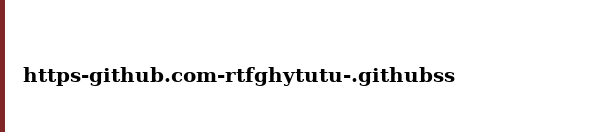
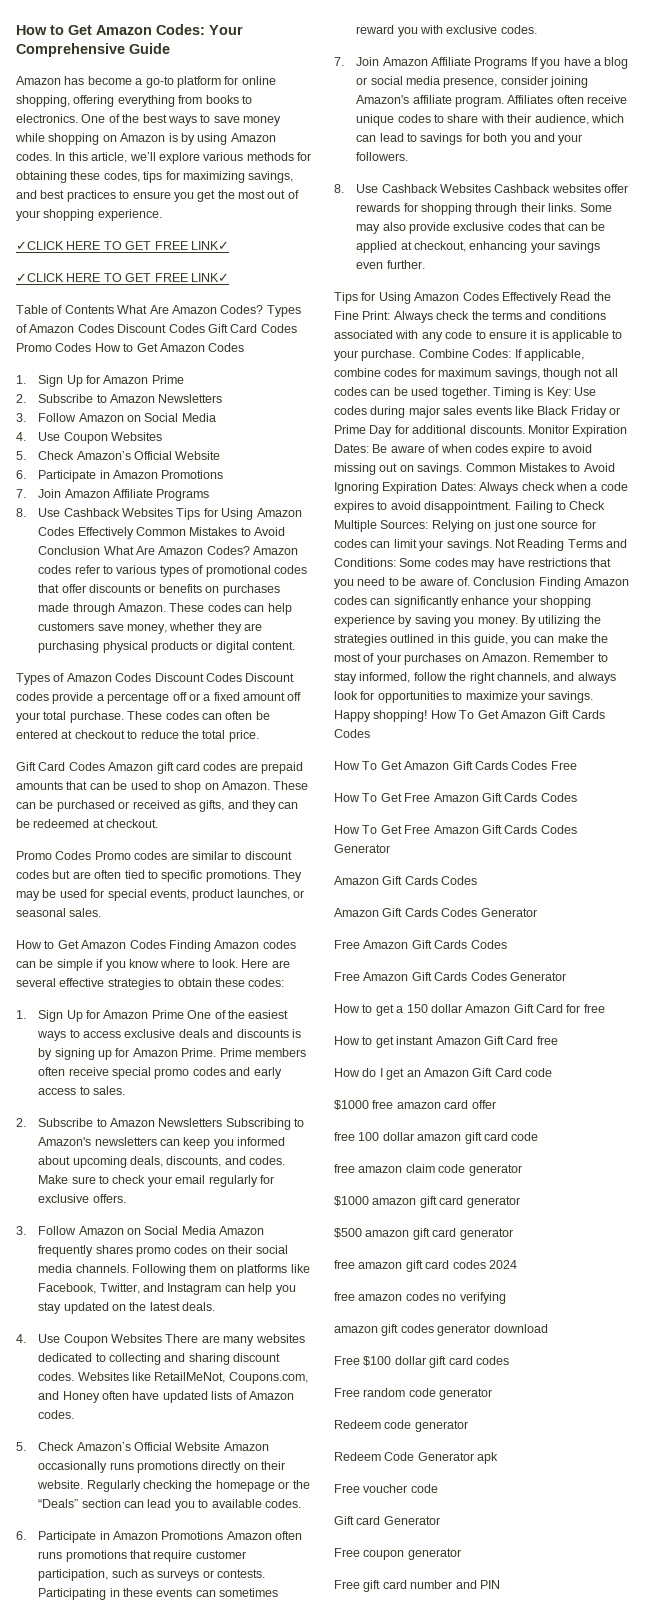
- https-github.com-rtfghytutu-.githubss
+ How to Get Amazon Codes: Your Comprehensive Guide
+ Amazon has become a go-to platform for online shopping, offering everything from books to electronics. One of the best ways to save money while shopping on Amazon is by using Amazon codes. In this article, we’ll explore various methods for obtaining these codes, tips for maximizing savings, and best practices to ensure you get the most out of your shopping experience.
+ ✓CLICK HERE TO GET FREE LINK✓
+ ✓CLICK HERE TO GET FREE LINK✓
+ Table of Contents What Are Amazon Codes? Types of Amazon Codes Discount Codes Gift Card Codes Promo Codes How to Get Amazon Codes
+ 1. Sign Up for Amazon Prime
+ 2. Subscribe to Amazon Newsletters
+ 3. Follow Amazon on Social Media
+ 4. Use Coupon Websites
+ 5. Check Amazon’s Official Website
+ 6. Participate in Amazon Promotions
+ 7. Join Amazon Affiliate Programs
+ 8. Use Cashback Websites Tips for Using Amazon Codes Effectively Common Mistakes to Avoid Conclusion What Are Amazon Codes? Amazon codes refer to various types of promotional codes that offer discounts or benefits on purchases made through Amazon. These codes can help customers save money, whether they are purchasing physical products or digital content.
+ Types of Amazon Codes Discount Codes Discount codes provide a percentage off or a fixed amount off your total purchase. These codes can often be entered at checkout to reduce the total price.
+ Gift Card Codes Amazon gift card codes are prepaid amounts that can be used to shop on Amazon. These can be purchased or received as gifts, and they can be redeemed at checkout.
+ Promo Codes Promo codes are similar to discount codes but are often tied to specific promotions. They may be used for special events, product launches, or seasonal sales.
+ How to Get Amazon Codes Finding Amazon codes can be simple if you know where to look. Here are several effective strategies to obtain these codes:
+ 1. Sign Up for Amazon Prime One of the easiest ways to access exclusive deals and discounts is by signing up for Amazon Prime. Prime members often receive special promo codes and early access to sales.
+ 2. Subscribe to Amazon Newsletters Subscribing to Amazon's newsletters can keep you informed about upcoming deals, discounts, and codes. Make sure to check your email regularly for exclusive offers.
+ 3. Follow Amazon on Social Media Amazon frequently shares promo codes on their social media channels. Following them on platforms like Facebook, Twitter, and Instagram can help you stay updated on the latest deals.
+ 4. Use Coupon Websites There are many websites dedicated to collecting and sharing discount codes. Websites like RetailMeNot, Coupons.com, and Honey often have updated lists of Amazon codes.
+ 5. Check Amazon’s Official Website Amazon occasionally runs promotions directly on their website. Regularly checking the homepage or the “Deals” section can lead you to available codes.
+ 6. Participate in Amazon Promotions Amazon often runs promotions that require customer participation, such as surveys or contests. Participating in these events can sometimes reward you with exclusive codes.
+ 7. Join Amazon Affiliate Programs If you have a blog or social media presence, consider joining Amazon's affiliate program. Affiliates often receive unique codes to share with their audience, which can lead to savings for both you and your followers.
+ 8. Use Cashback Websites Cashback websites offer rewards for shopping through their links. Some may also provide exclusive codes that can be applied at checkout, enhancing your savings even further.
+ Tips for Using Amazon Codes Effectively Read the Fine Print: Always check the terms and conditions associated with any code to ensure it is applicable to your purchase. Combine Codes: If applicable, combine codes for maximum savings, though not all codes can be used together. Timing is Key: Use codes during major sales events like Black Friday or Prime Day for additional discounts. Monitor Expiration Dates: Be aware of when codes expire to avoid missing out on savings. Common Mistakes to Avoid Ignoring Expiration Dates: Always check when a code expires to avoid disappointment. Failing to Check Multiple Sources: Relying on just one source for codes can limit your savings. Not Reading Terms and Conditions: Some codes may have restrictions that you need to be aware of. Conclusion Finding Amazon codes can significantly enhance your shopping experience by saving you money. By utilizing the strategies outlined in this guide, you can make the most of your purchases on Amazon. Remember to stay informed, follow the right channels, and always look for opportunities to maximize your savings. Happy shopping! How To Get Amazon Gift Cards Codes
+ How To Get Amazon Gift Cards Codes Free
+ How To Get Free Amazon Gift Cards Codes
+ How To Get Free Amazon Gift Cards Codes Generator
+ Amazon Gift Cards Codes
+ Amazon Gift Cards Codes Generator
+ Free Amazon Gift Cards Codes
+ Free Amazon Gift Cards Codes Generator
+ How to get a 150 dollar Amazon Gift Card for free
+ How to get instant Amazon Gift Card free
+ How do I get an Amazon Gift Card code
+ $1000 free amazon card offer
+ free 100 dollar amazon gift card code
+ free amazon claim code generator
+ $1000 amazon gift card generator
+ $500 amazon gift card generator
+ free amazon gift card codes 2024
+ free amazon codes no verifying
+ amazon gift codes generator download
+ Free $100 dollar gift card codes
+ Free random code generator
+ Redeem code generator
+ Redeem Code Generator apk
+ Free voucher code
+ Gift card Generator
+ Free coupon generator
+ Free gift card number and PIN

